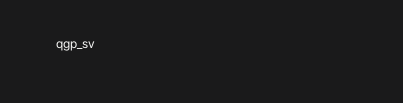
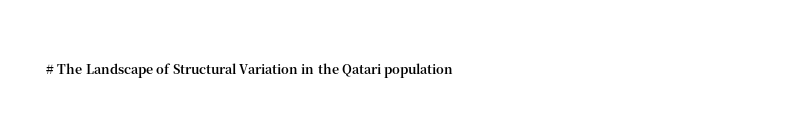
- qgp_sv
+ # The Landscape of Structural Variation in the Qatari population

